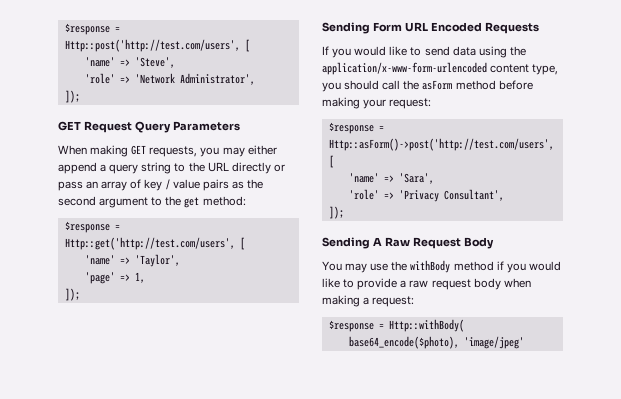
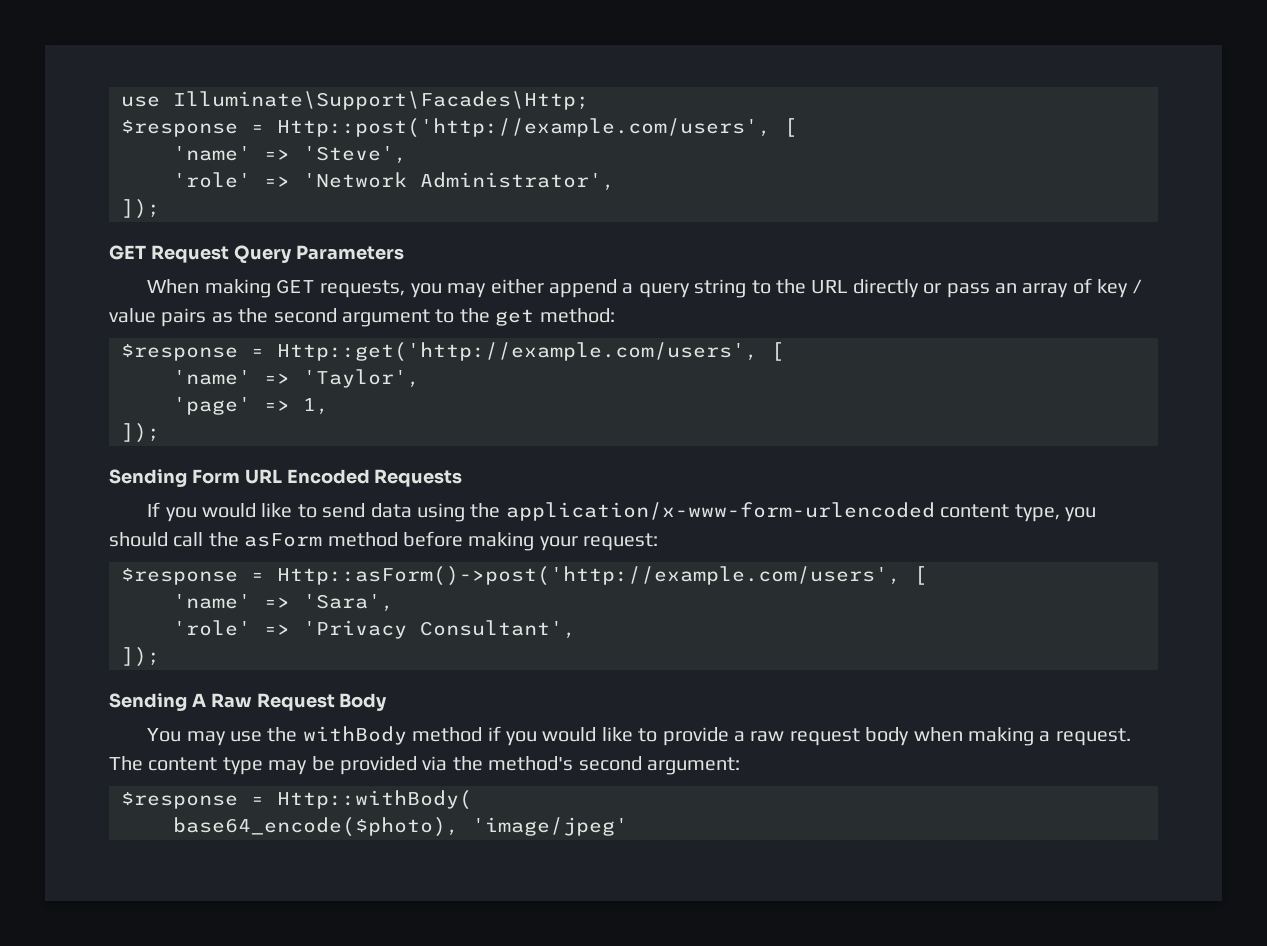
- $response = Http::post('http://test.com/users', [
+ use Illuminate\Support\Facades\Http;
+ $response = Http::post('http://example.com/users', [
- $response = Http::get('http://test.com/users', [
+ $response = Http::get('http://example.com/users', [
- $response = Http::asForm()->post('http://test.com/users', [
+ $response = Http::asForm()->post('http://example.com/users', [
- You may use the withBody method if you would like to provide a raw request body when making a request:
+ You may use the withBody method if you would like to provide a raw request body when making a request. The content type may be provided via the method's second argument:

